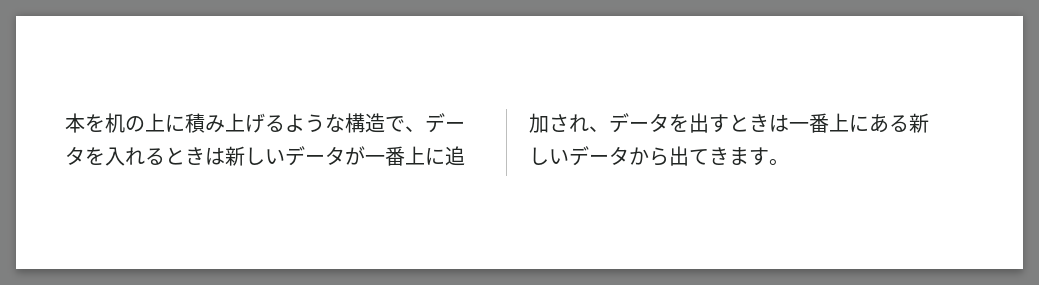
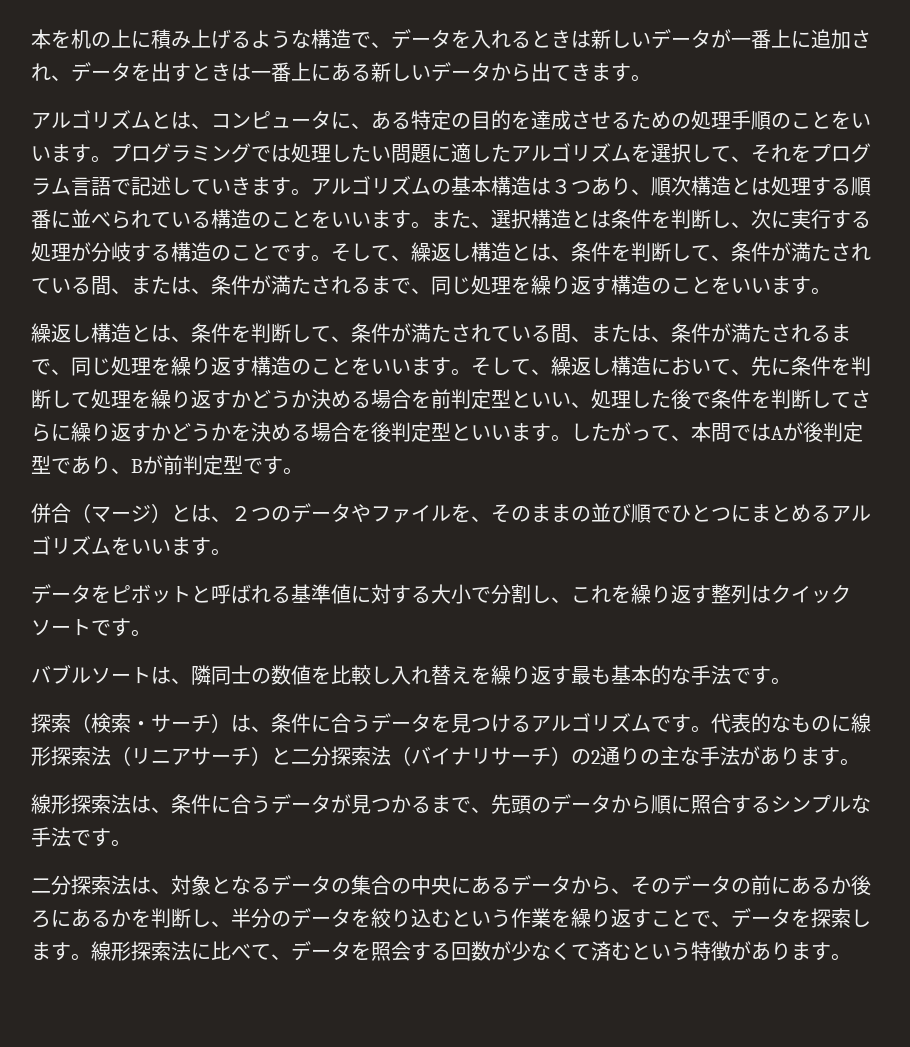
+ アルゴリズムとは、コンピュータに、ある特定の目的を達成させるための処理手順のことをいいます。プログラミングでは処理したい問題に適したアルゴリズムを選択して、それをプログラム言語で記述していきます。アルゴリズムの基本構造は３つあり、順次構造とは処理する順番に並べられている構造のことをいいます。また、選択構造とは条件を判断し、次に実行する処理が分岐する構造のことです。そして、繰返し構造とは、条件を判断して、条件が満たされている間、または、条件が満たされるまで、同じ処理を繰り返す構造のことをいいます。
+ 繰返し構造とは、条件を判断して、条件が満たされている間、または、条件が満たされるまで、同じ処理を繰り返す構造のことをいいます。そして、繰返し構造において、先に条件を判断して処理を繰り返すかどうか決める場合を前判定型といい、処理した後で条件を判断してさらに繰り返すかどうかを決める場合を後判定型といいます。したがって、本問ではAが後判定型であり、Bが前判定型です。
+ 併合（マージ）とは、２つのデータやファイルを、そのままの並び順でひとつにまとめるアルゴリズムをいいます。
+ データをピボットと呼ばれる基準値に対する大小で分割し、これを繰り返す整列はクイックソートです。
+ バブルソートは、隣同士の数値を比較し入れ替えを繰り返す最も基本的な手法です。
+ 探索（検索・サーチ）は、条件に合うデータを見つけるアルゴリズムです。代表的なものに線形探索法（リニアサーチ）と二分探索法（バイナリサーチ）の2通りの主な手法があります。
+ 線形探索法は、条件に合うデータが見つかるまで、先頭のデータから順に照合するシンプルな手法です。
+ 二分探索法は、対象となるデータの集合の中央にあるデータから、そのデータの前にあるか後ろにあるかを判断し、半分のデータを絞り込むという作業を繰り返すことで、データを探索します。線形探索法に比べて、データを照会する回数が少なくて済むという特徴があります。

